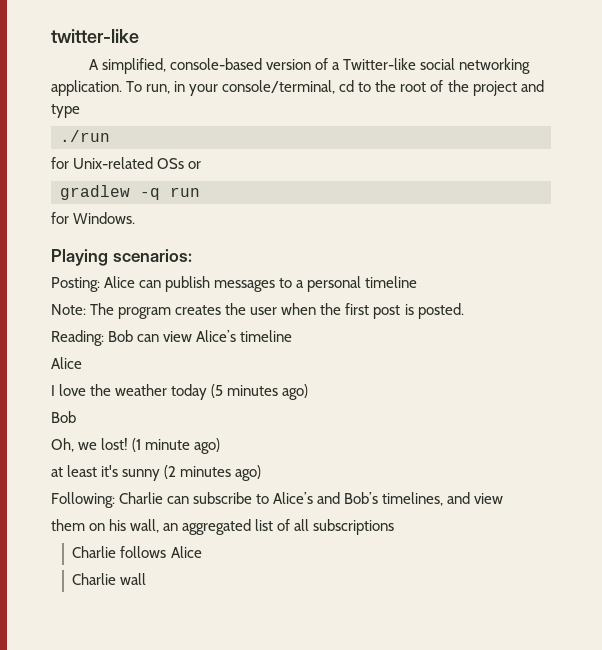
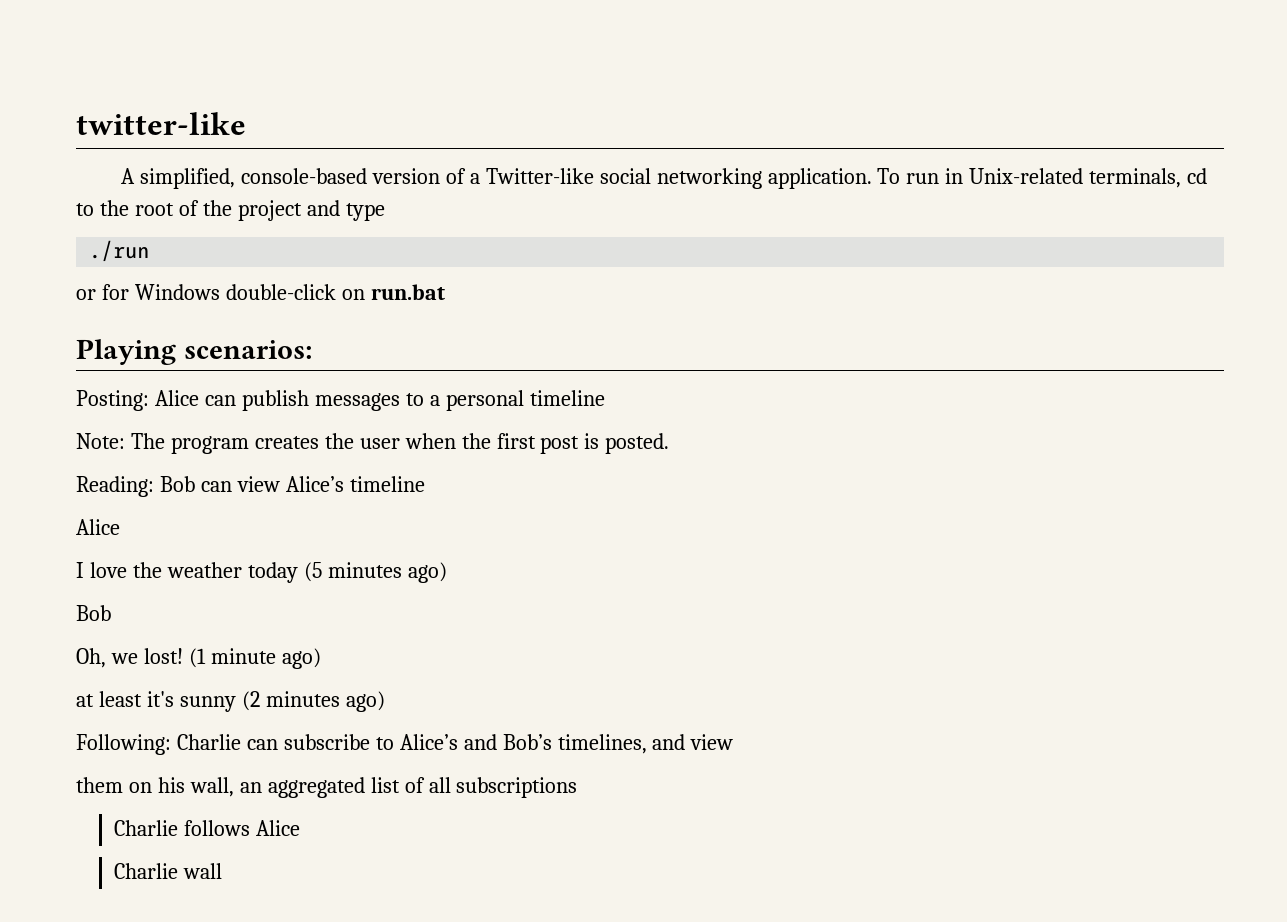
- To run, in your console/terminal, cd to the root of the project and type
+ To run in Unix-related terminals, cd to the root of the project and type
- for Unix-related OSs or
- gradlew -q run
- for Windows.
+ or for Windows double-click on run.bat

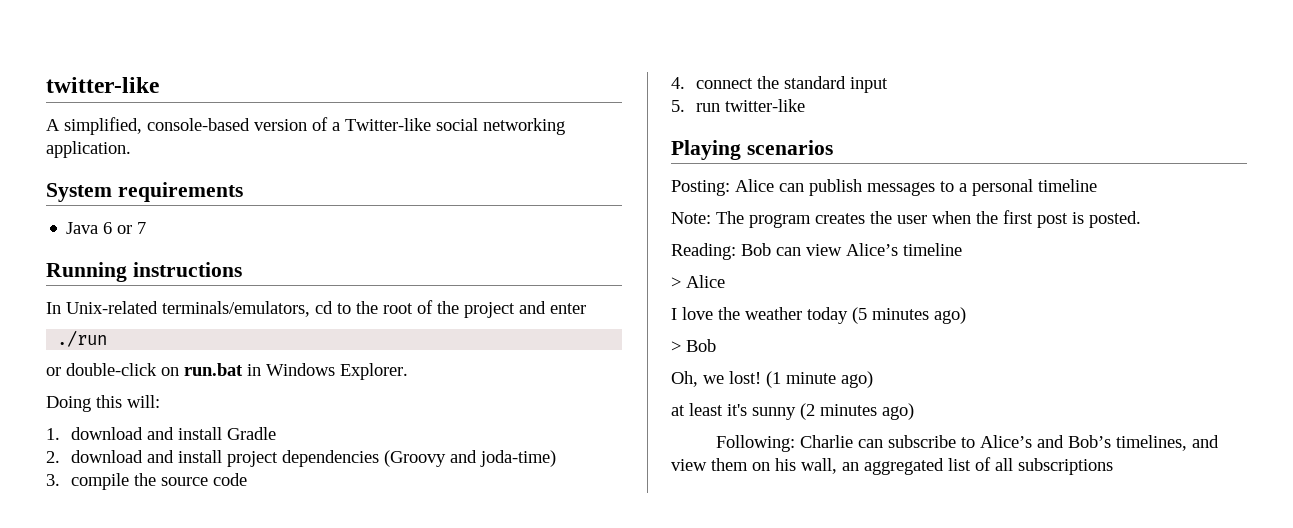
- A simplified, console-based version of a Twitter-like social networking application. To run in Unix-related terminals, cd to the root of the project and type
+ A simplified, console-based version of a Twitter-like social networking application.
+ System requirements
+ Java 6 or 7
+ Running instructions
+ In Unix-related terminals/emulators, cd to the root of the project and enter
- or for Windows double-click on run.bat
+ or double-click on run.bat in Windows Explorer.
+ Doing this will:
+ 1. download and install Gradle
+ 2. download and install project dependencies (Groovy and joda-time)
+ 3. compile the source code
+ 4. connect the standard input
+ 5. run twitter-like
- Playing scenarios:
+ Playing scenarios
  Reading: Bob can view Alice’s timeline
- Alice
+ > Alice
  I love the weather today (5 minutes ago)
- Bob
+ > Bob
- Following: Charlie can subscribe to Alice’s and Bob’s timelines, and view
- them on his wall, an aggregated list of all subscriptions
+ Following: Charlie can subscribe to Alice’s and Bob’s timelines, and view them on his wall, an aggregated list of all subscriptions
- Charlie follows Alice
- Charlie wall

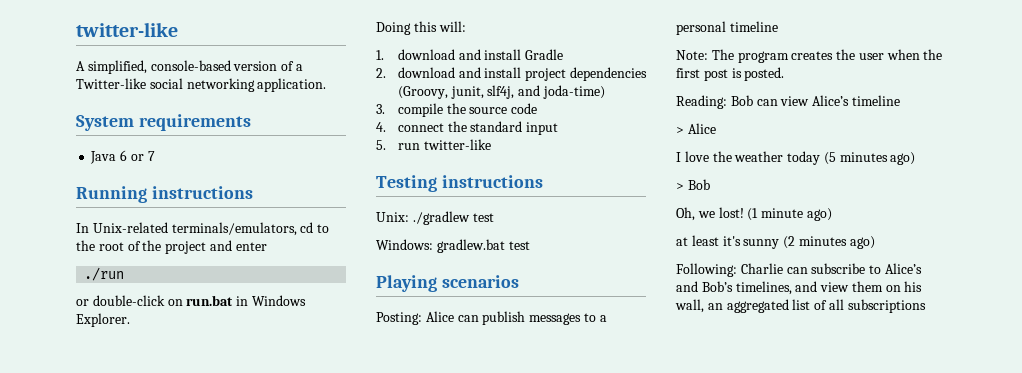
- 2. download and install project dependencies (Groovy and joda-time)
+ 2. download and install project dependencies (Groovy, junit, slf4j, and joda-time)
+ Testing instructions
+ Unix: ./gradlew test
+ Windows: gradlew.bat test

